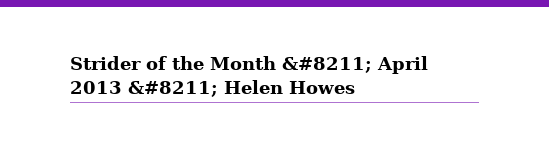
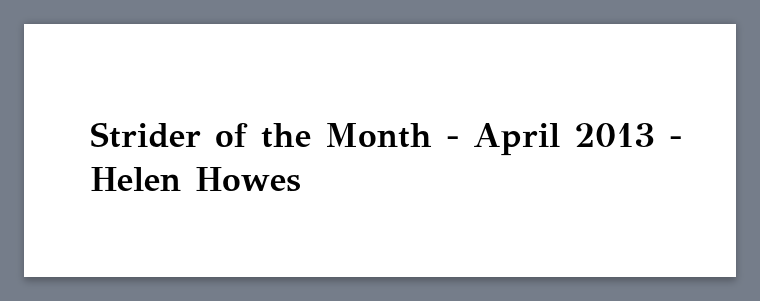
- Strider of the Month &#8211; April 2013 &#8211; Helen Howes
+ Strider of the Month - April 2013 - Helen Howes

